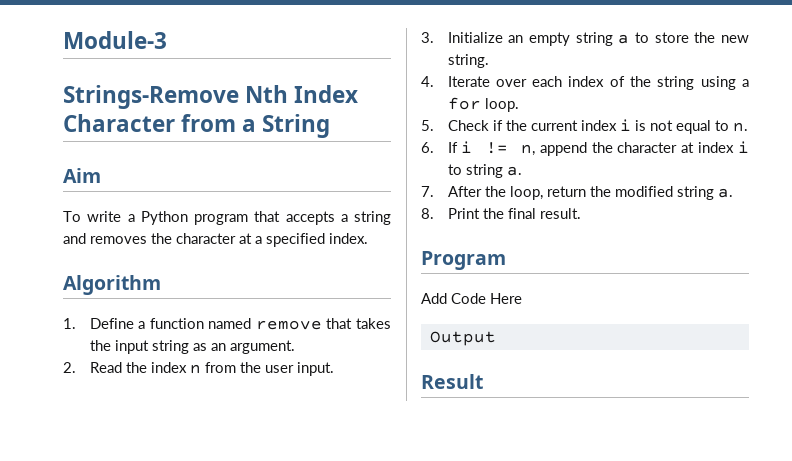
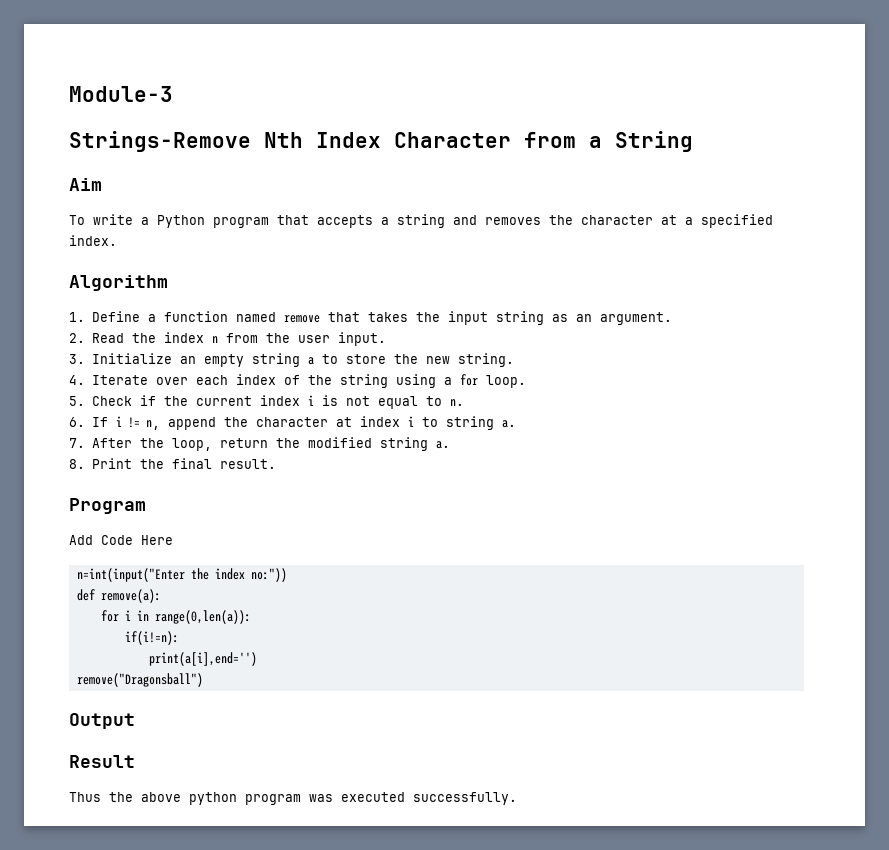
+ n=int(input("Enter the index no:"))
+ def remove(a):
+ for i in range(0,len(a)):
+ if(i!=n):
+ print(a[i],end='')
+ remove("Dragonsball")
  Output
  Result
+ Thus the above python program was executed successfully.

